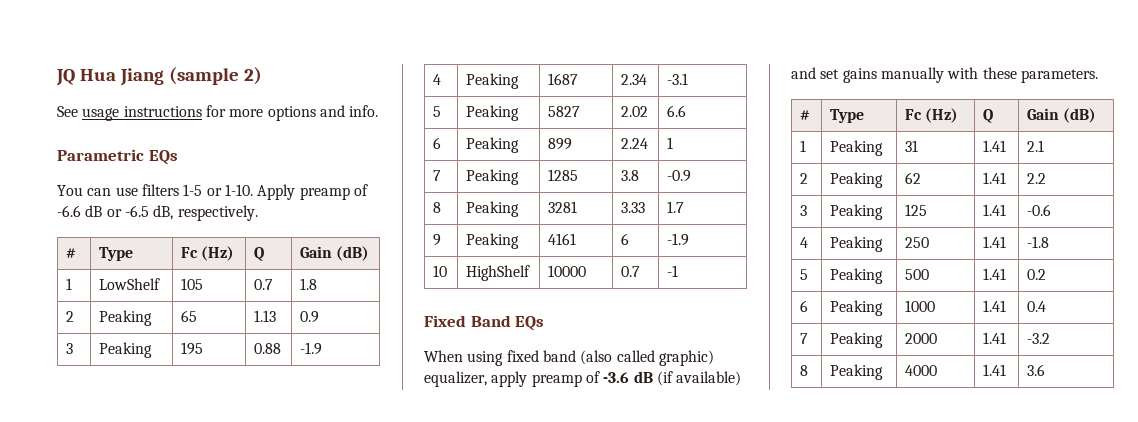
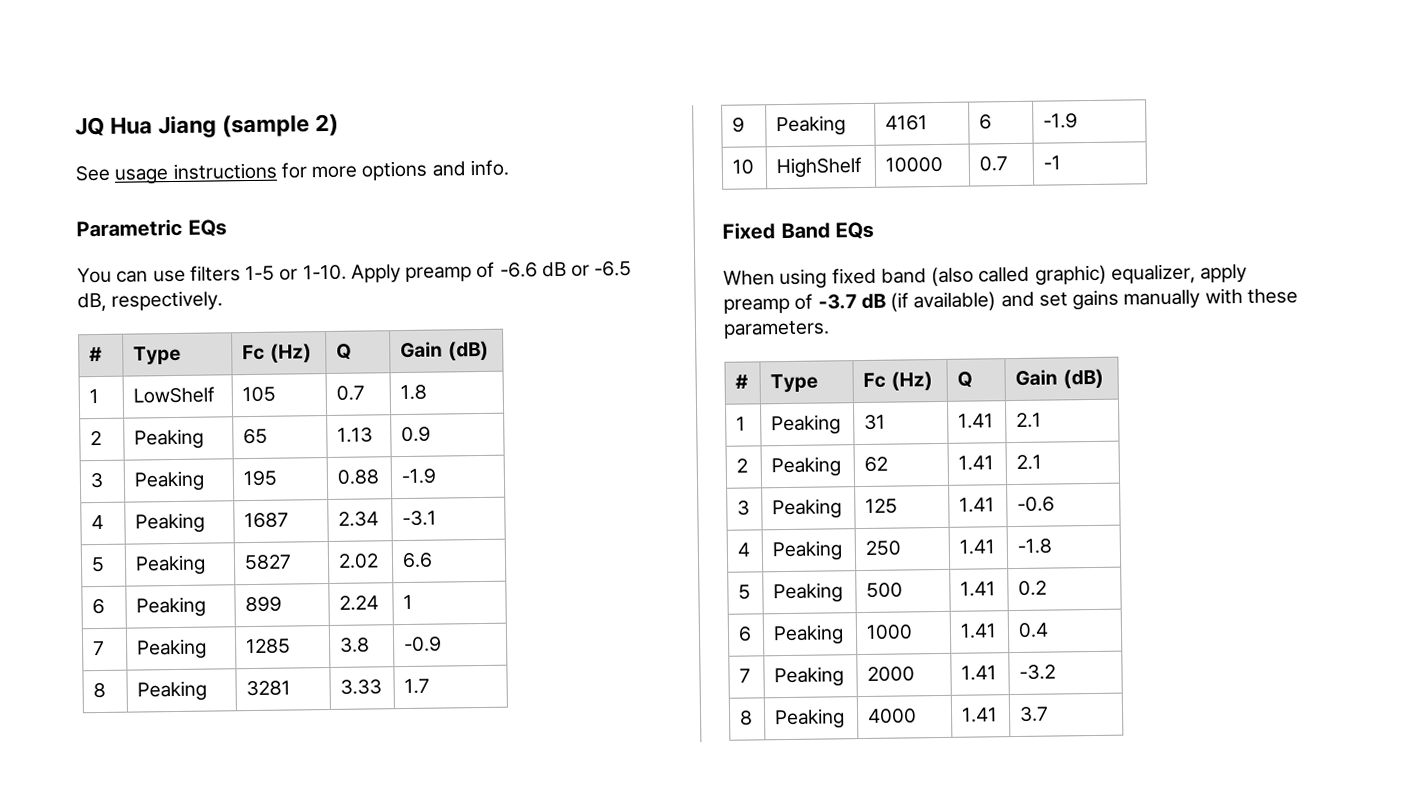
- When using fixed band (also called graphic) equalizer, apply preamp of -3.6 dB (if available) and set gains manually with these parameters.
+ When using fixed band (also called graphic) equalizer, apply preamp of -3.7 dB (if available) and set gains manually with these parameters.
- 2 | Peaking | 62 | 1.41 | 2.2
+ 2 | Peaking | 62 | 1.41 | 2.1
- 8 | Peaking | 4000 | 1.41 | 3.6
+ 8 | Peaking | 4000 | 1.41 | 3.7

